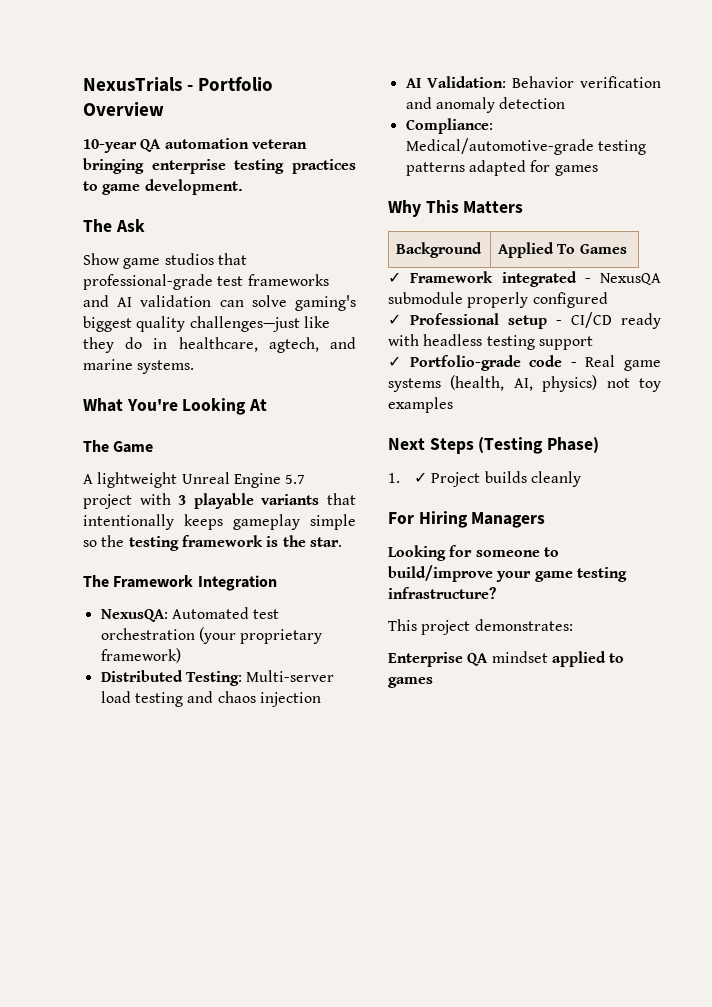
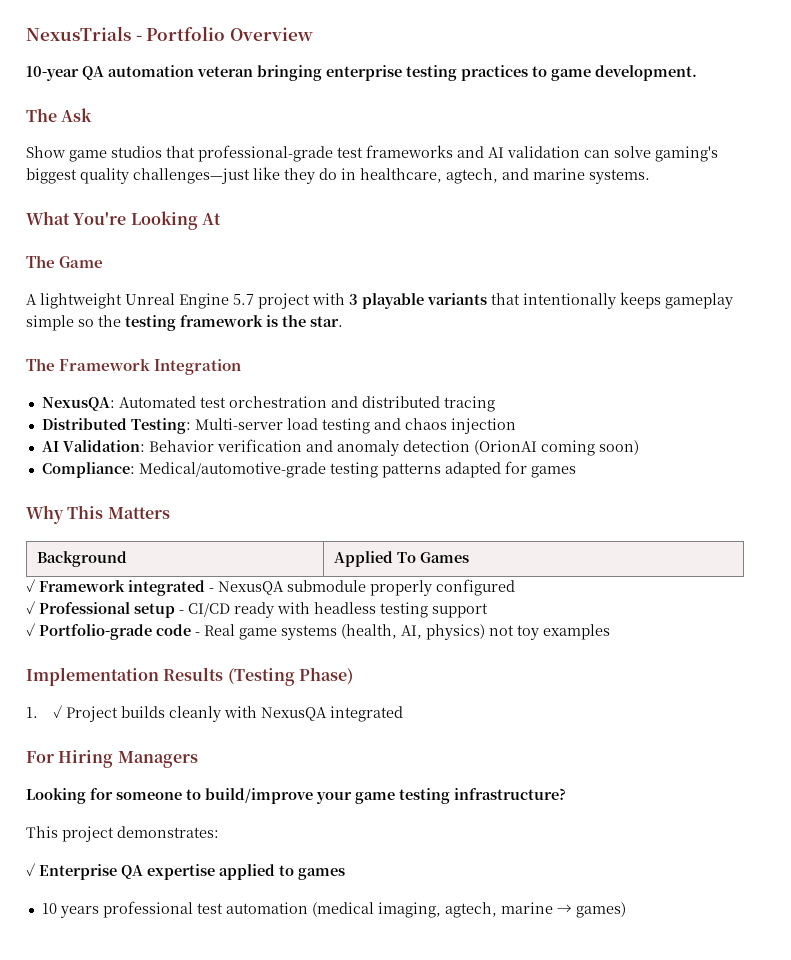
- NexusQA: Automated test orchestration (your proprietary framework)
+ NexusQA: Automated test orchestration and distributed tracing
- AI Validation: Behavior verification and anomaly detection
+ AI Validation: Behavior verification and anomaly detection (OrionAI coming soon)
- Next Steps (Testing Phase)
+ Implementation Results (Testing Phase)
- 1. ✓ Project builds cleanly
+ 1. ✓ Project builds cleanly with NexusQA integrated
- Enterprise QA mindset applied to games
+ ✓ Enterprise QA expertise applied to games
+ 10 years professional test automation (medical imaging, agtech, marine → games)

